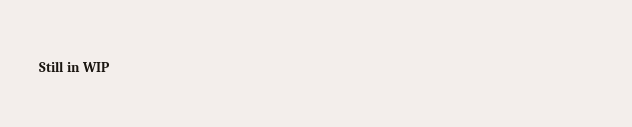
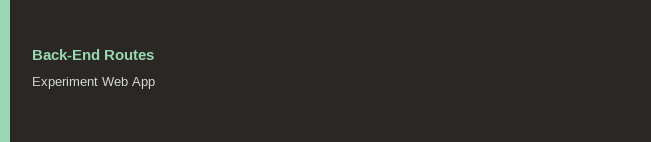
- Still in WIP
+ Back-End Routes
+ Experiment Web App

